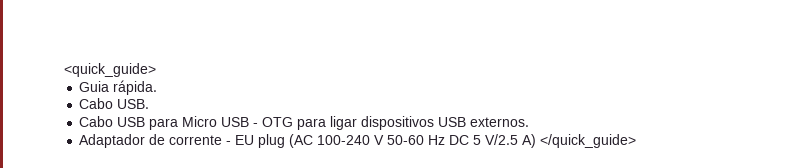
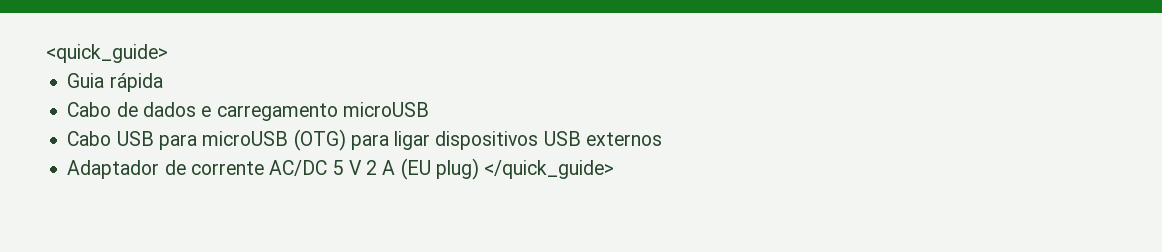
- Guia rápida.
- Cabo USB.
+ Guia rápida
+ Cabo de dados e carregamento microUSB
- Cabo USB para Micro USB - OTG para ligar dispositivos USB externos.
+ Cabo USB para microUSB (OTG) para ligar dispositivos USB externos
- Adaptador de corrente - EU plug (AC 100-240 V 50-60 Hz DC 5 V/2.5 A) </quick_guide>
+ Adaptador de corrente AC/DC 5 V 2 A (EU plug) </quick_guide>

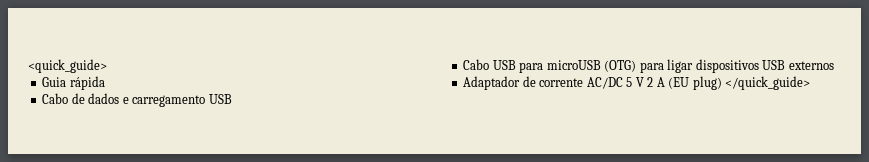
- Cabo de dados e carregamento microUSB
+ Cabo de dados e carregamento USB

